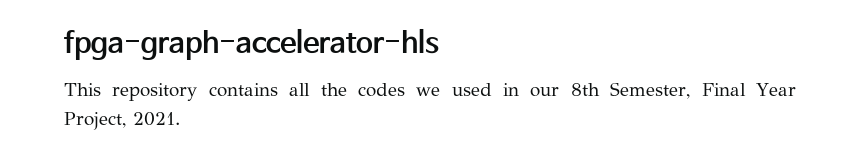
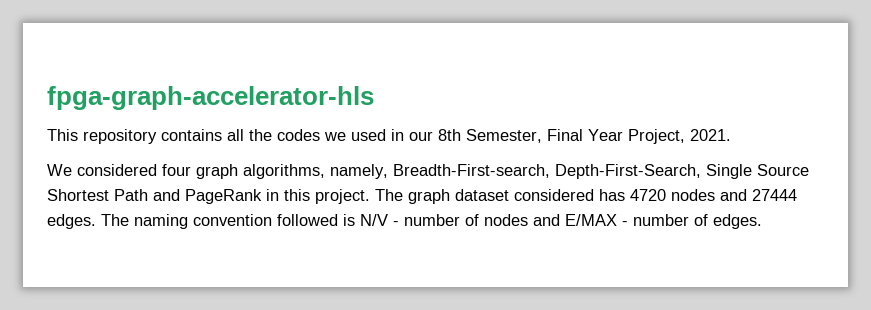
+ We considered four graph algorithms, namely, Breadth-First-search, Depth-First-Search, Single Source Shortest Path and PageRank in this project. The graph dataset considered has 4720 nodes and 27444 edges. The naming convention followed is N/V - number of nodes and E/MAX - number of edges.

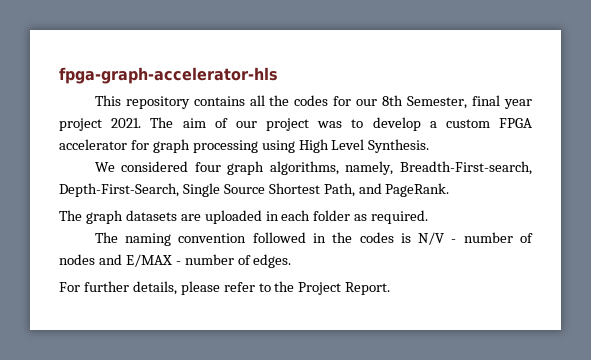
- This repository contains all the codes we used in our 8th Semester, Final Year Project, 2021.
+ This repository contains all the codes for our 8th Semester, final year project 2021. The aim of our project was to develop a custom FPGA accelerator for graph processing using High Level Synthesis.
- We considered four graph algorithms, namely, Breadth-First-search, Depth-First-Search, Single Source Shortest Path and PageRank in this project. The graph dataset considered has 4720 nodes and 27444 edges. The naming convention followed is N/V - number of nodes and E/MAX - number of edges.
+ We considered four graph algorithms, namely, Breadth-First-search, Depth-First-Search, Single Source Shortest Path, and PageRank.
+ The graph datasets are uploaded in each folder as required.
+ The naming convention followed in the codes is N/V - number of nodes and E/MAX - number of edges.
+ For further details, please refer to the Project Report.

